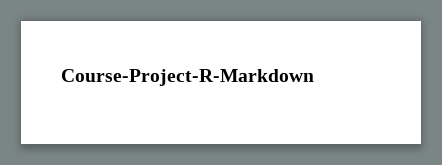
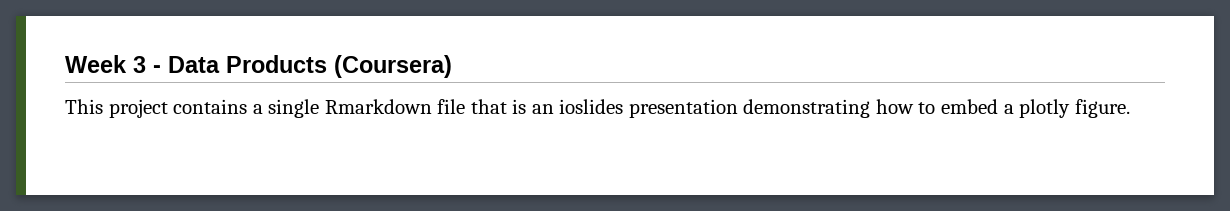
- Course-Project-R-Markdown
+ Week 3 - Data Products (Coursera)
+ This project contains a single Rmarkdown file that is an ioslides presentation demonstrating how to embed a plotly figure.

